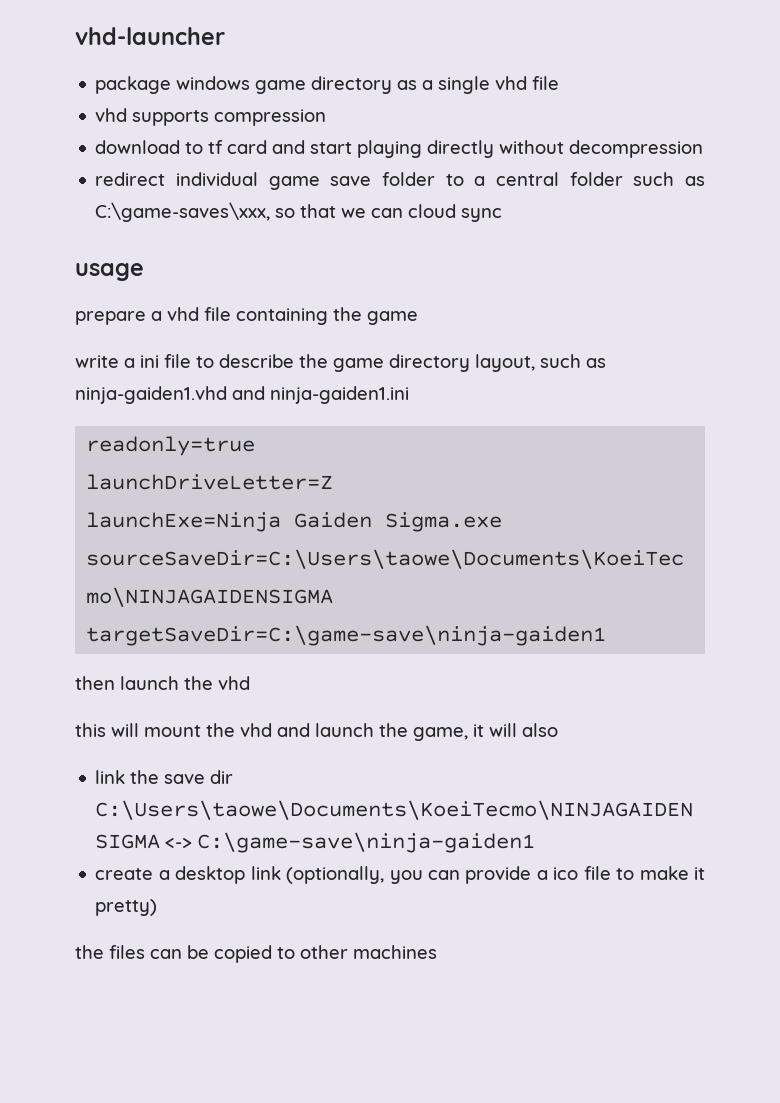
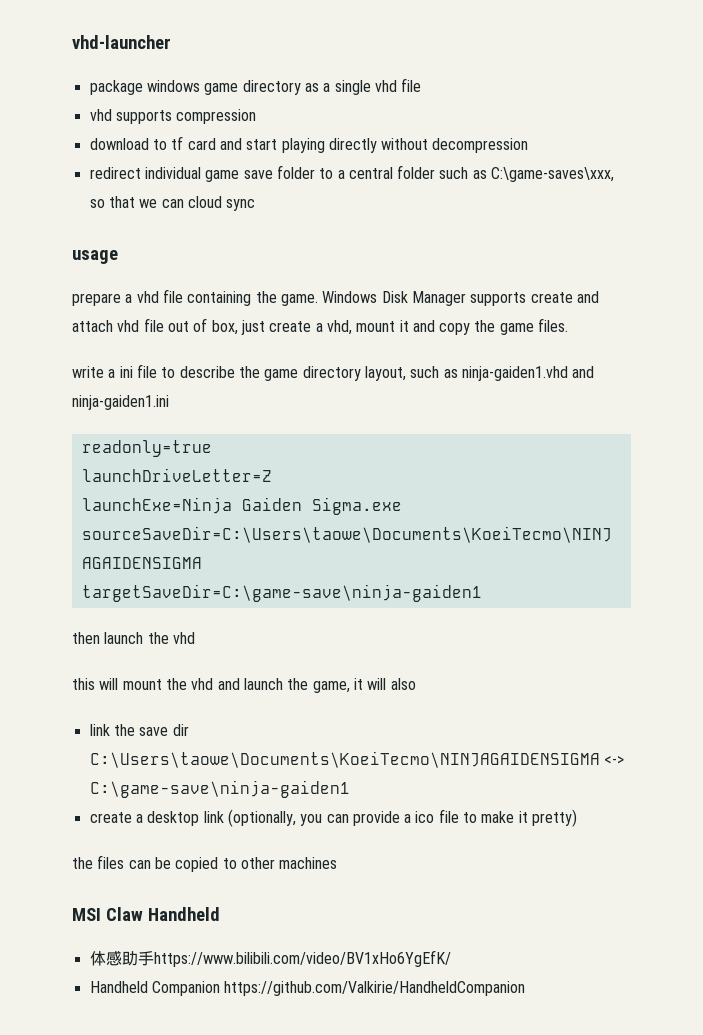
- prepare a vhd file containing the game
+ prepare a vhd file containing the game. Windows Disk Manager supports create and attach vhd file out of box, just create a vhd, mount it and copy the game files.
+ MSI Claw Handheld
+ 体感助手https://www.bilibili.com/video/BV1xHo6YgEfK/
+ Handheld Companion https://github.com/Valkirie/HandheldCompanion

